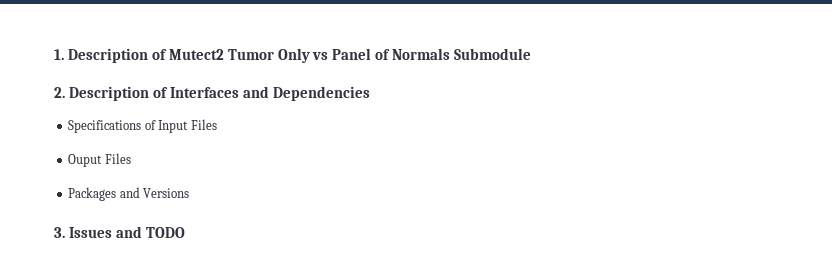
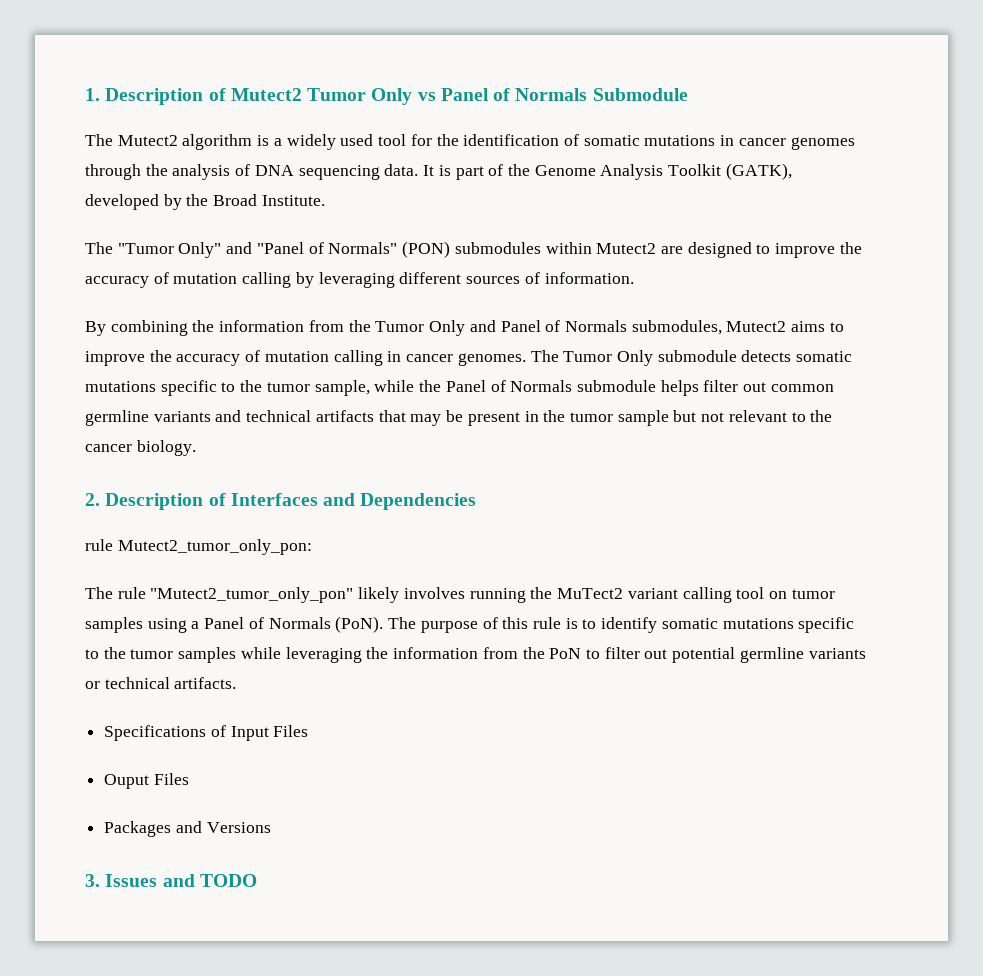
+ The Mutect2 algorithm is a widely used tool for the identification of somatic mutations in cancer genomes through the analysis of DNA sequencing data. It is part of the Genome Analysis Toolkit (GATK), developed by the Broad Institute.
+ The "Tumor Only" and "Panel of Normals" (PON) submodules within Mutect2 are designed to improve the accuracy of mutation calling by leveraging different sources of information.
+ By combining the information from the Tumor Only and Panel of Normals submodules, Mutect2 aims to improve the accuracy of mutation calling in cancer genomes. The Tumor Only submodule detects somatic mutations specific to the tumor sample, while the Panel of Normals submodule helps filter out common germline variants and technical artifacts that may be present in the tumor sample but not relevant to the cancer biology.
+ rule Mutect2_tumor_only_pon:
+ The rule "Mutect2_tumor_only_pon" likely involves running the MuTect2 variant calling tool on tumor samples using a Panel of Normals (PoN). The purpose of this rule is to identify somatic mutations specific to the tumor samples while leveraging the information from the PoN to filter out potential germline variants or technical artifacts.

